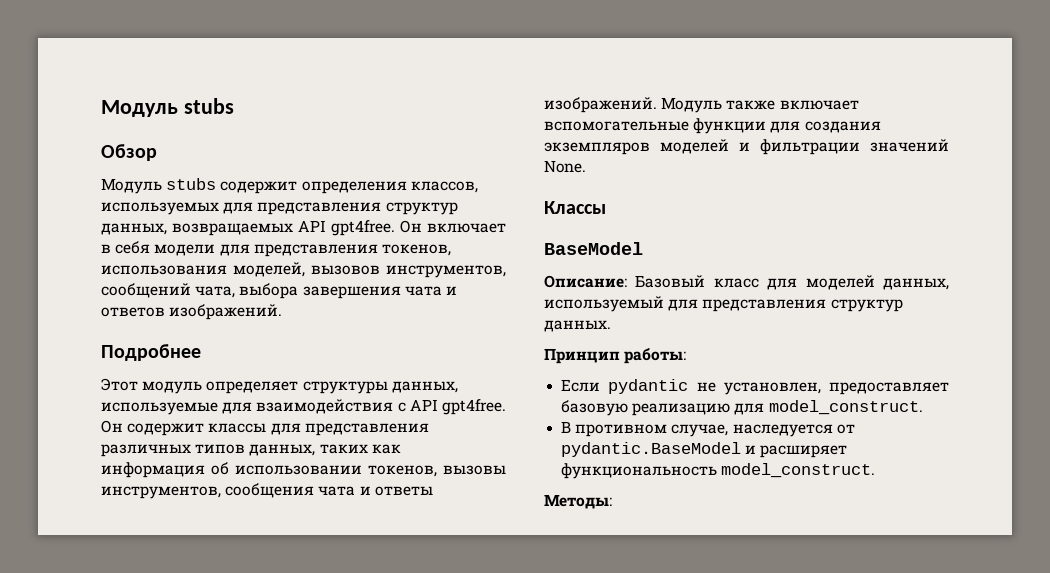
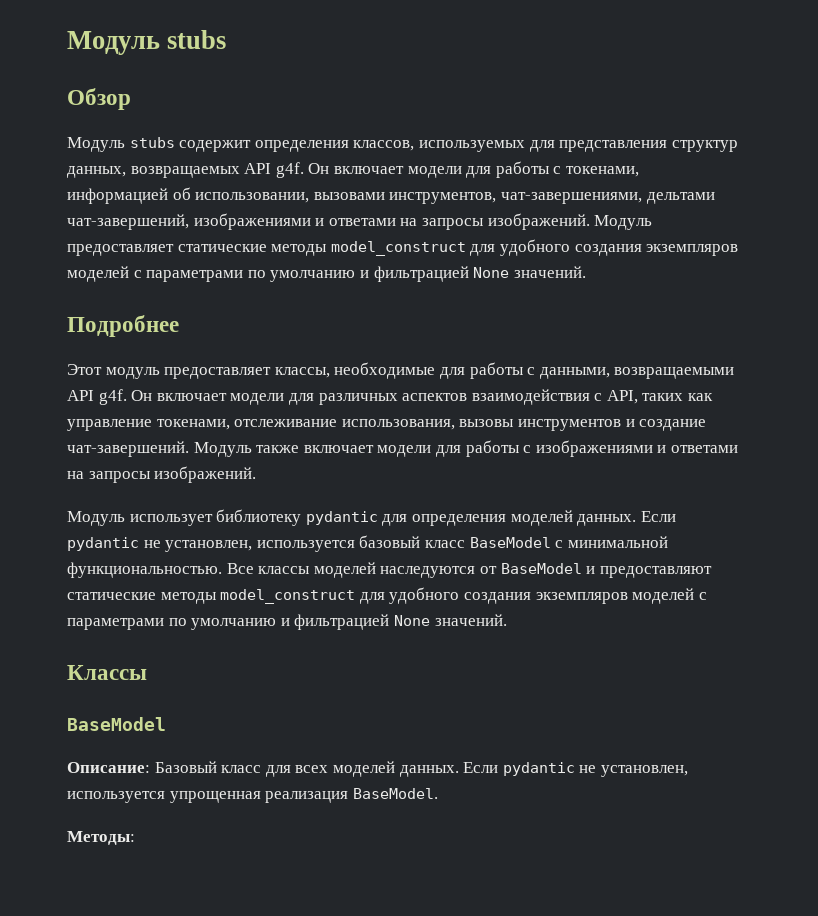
- Модуль stubs содержит определения классов, используемых для представления структур данных, возвращаемых API gpt4free. Он включает в себя модели для представления токенов, использования моделей, вызовов инструментов, сообщений чата, выбора завершения чата и ответов изображений.
+ Модуль stubs содержит определения классов, используемых для представления структур данных, возвращаемых API g4f. Он включает модели для работы с токенами, информацией об использовании, вызовами инструментов, чат-завершениями, дельтами чат-завершений, изображениями и ответами на запросы изображений. Модуль предоставляет статические методы model_construct для удобного создания экземпляров моделей с параметрами по умолчанию и фильтрацией None значений.
  Подробнее
- Этот модуль определяет структуры данных, используемые для взаимодействия с API gpt4free. Он содержит классы для представления различных типов данных, таких как информация об использовании токенов, вызовы инструментов, сообщения чата и ответы изображений. Модуль также включает вспомогательные функции для создания экземпляров моделей и фильтрации значений None.
+ Этот модуль предоставляет классы, необходимые для работы с данными, возвращаемыми API g4f. Он включает модели для различных аспектов взаимодействия с API, таких как управление токенами, отслеживание использования, вызовы инструментов и создание чат-завершений. Модуль также включает модели для работы с изображениями и ответами на запросы изображений.
+ Модуль использует библиотеку pydantic для определения моделей данных. Если pydantic не установлен, используется базовый класс BaseModel с минимальной функциональностью. Все классы моделей наследуются от BaseModel и предоставляют статические методы model_construct для удобного создания экземпляров моделей с параметрами по умолчанию и фильтрацией None значений.
- Описание: Базовый класс для моделей данных, используемый для представления структур данных.
- Принцип работы:
- Если pydantic не установлен, предоставляет базовую реализацию для model_construct.
- В противном случае, наследуется от pydantic.BaseModel и расширяет функциональность model_construct.
+ Описание: Базовый класс для всех моделей данных. Если pydantic не установлен, используется упрощенная реализация BaseModel.

